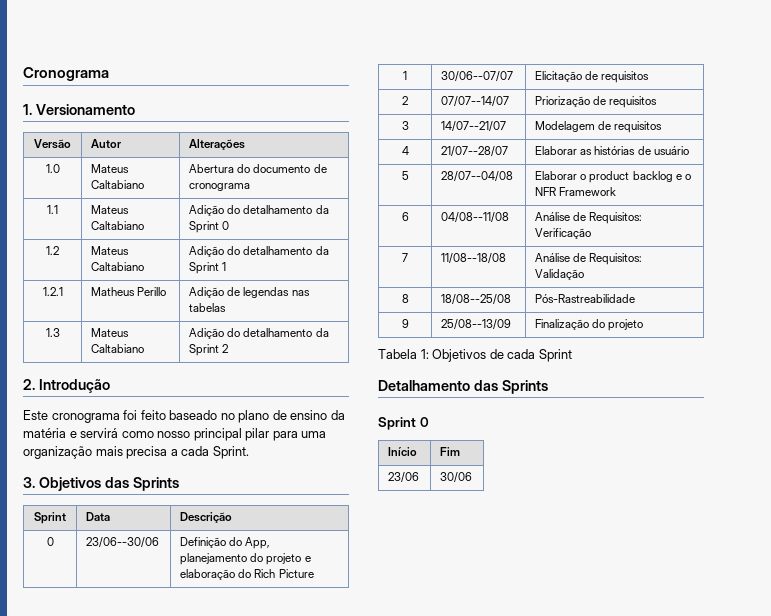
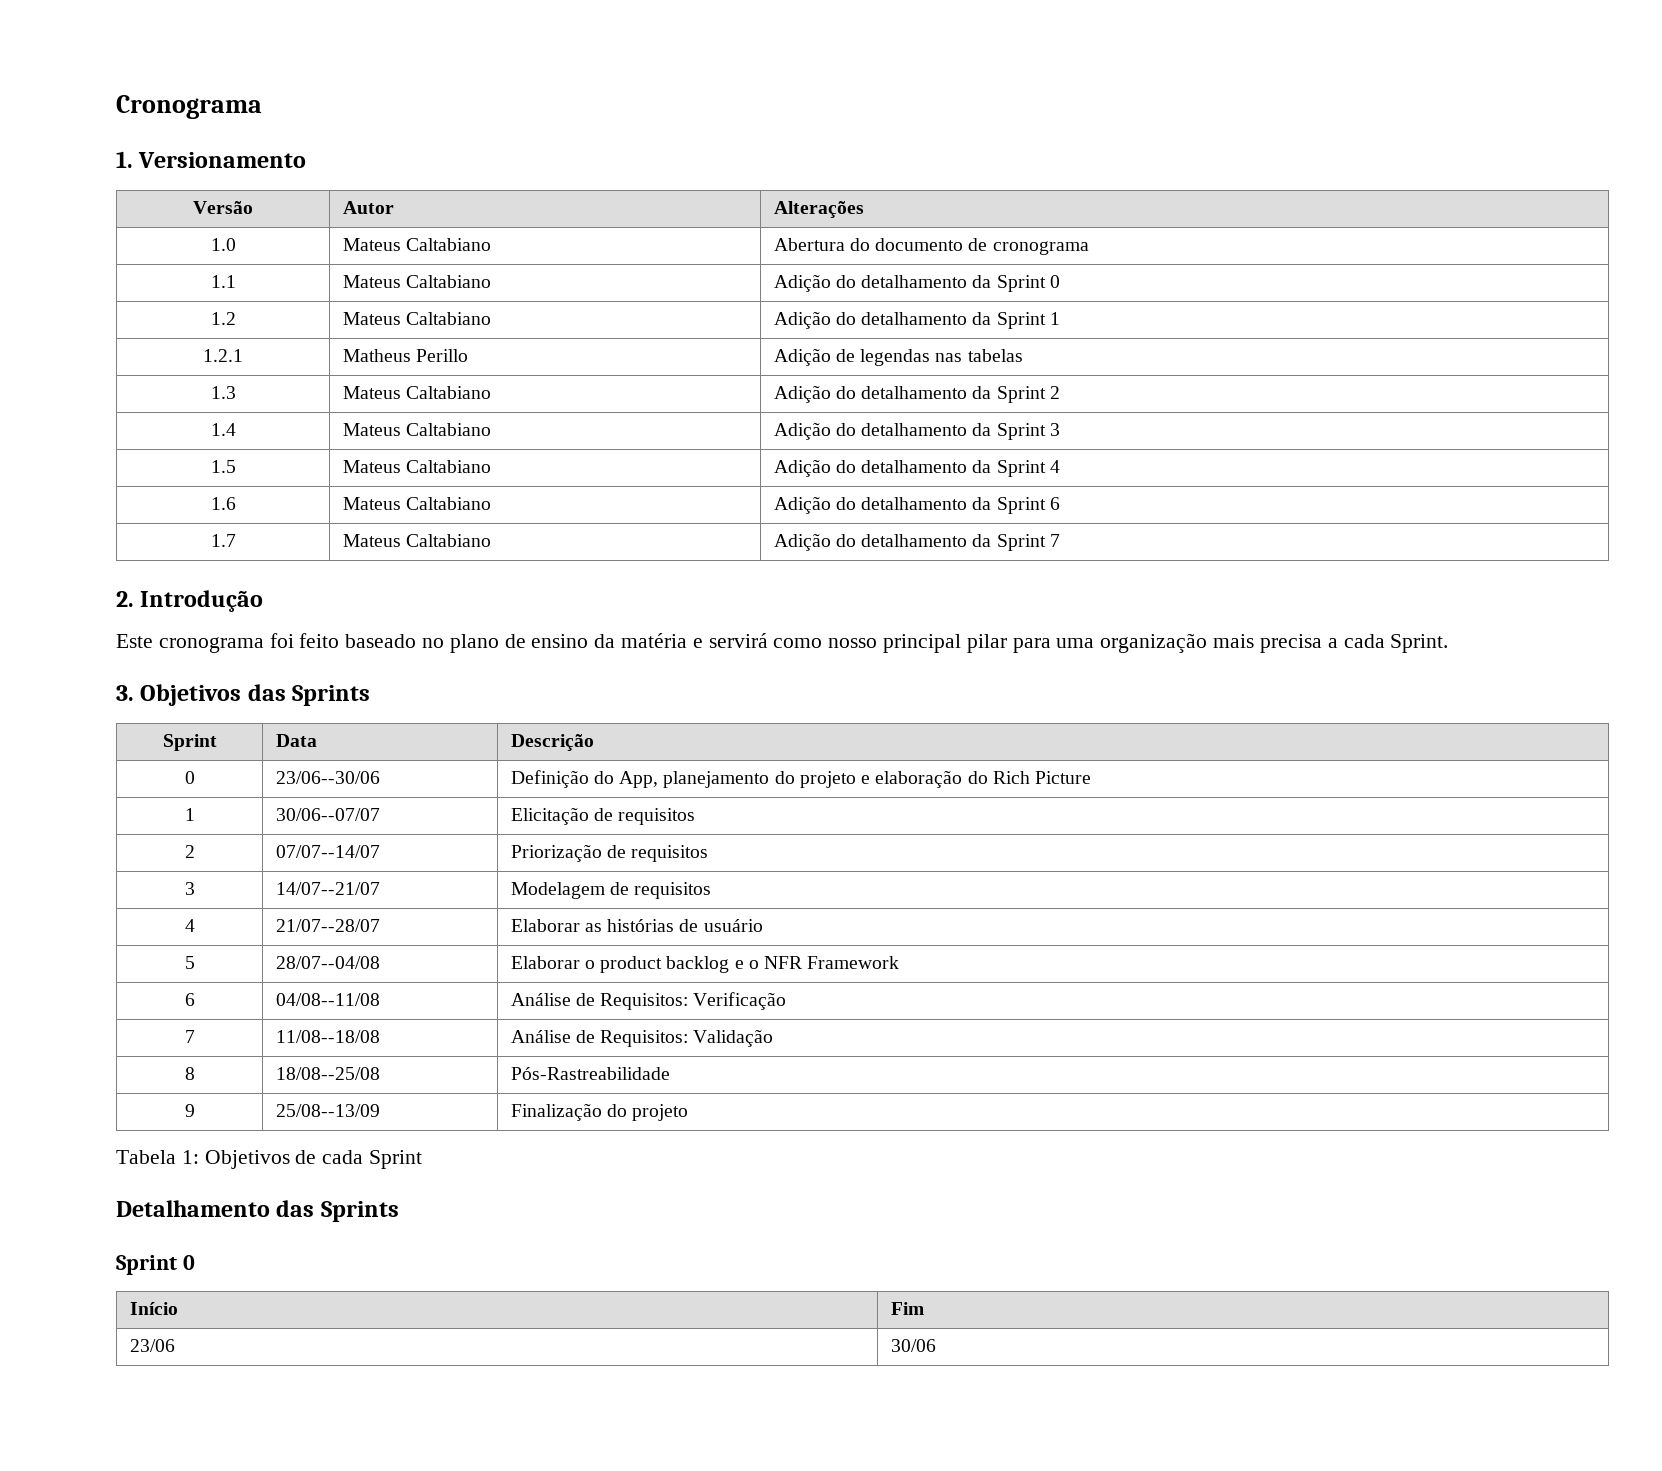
+ 1.4 | Mateus Caltabiano | Adição do detalhamento da Sprint 3
+ 1.5 | Mateus Caltabiano | Adição do detalhamento da Sprint 4
+ 1.6 | Mateus Caltabiano | Adição do detalhamento da Sprint 6
+ 1.7 | Mateus Caltabiano | Adição do detalhamento da Sprint 7

